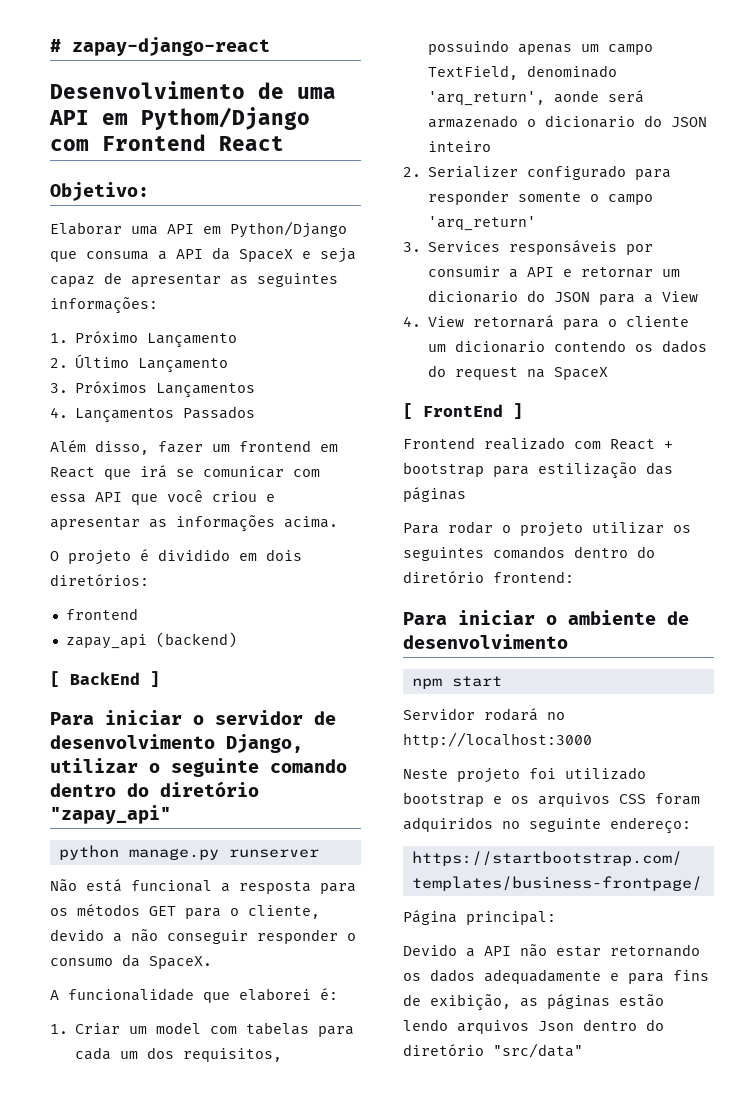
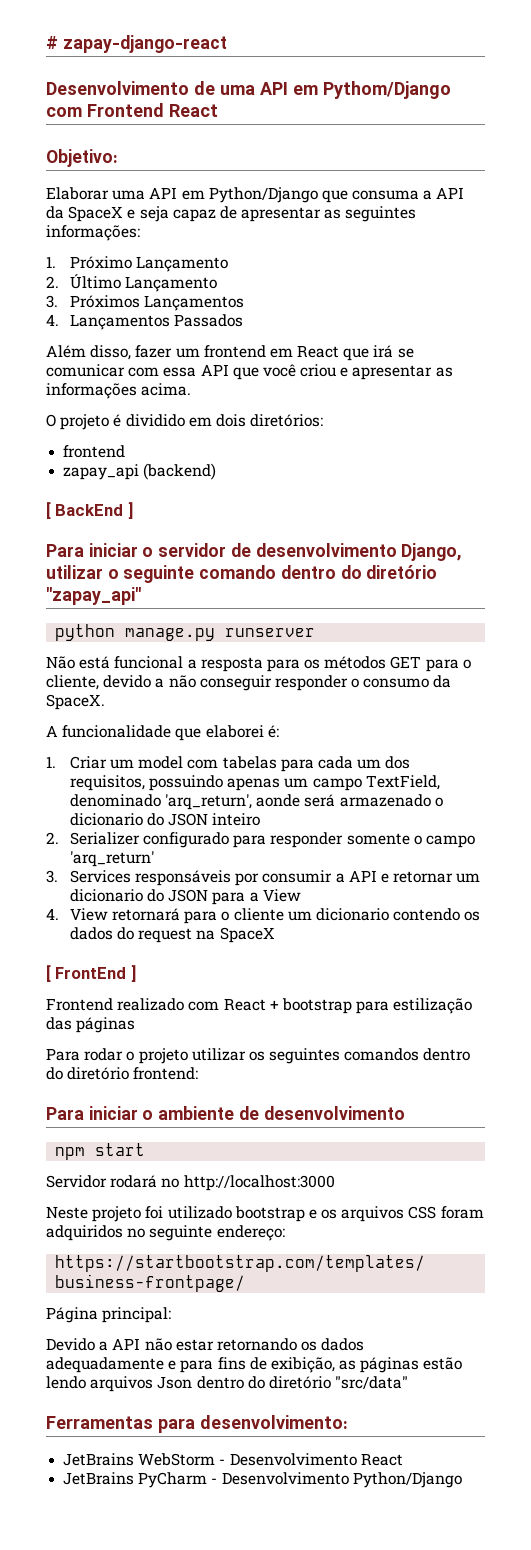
+ Ferramentas para desenvolvimento:
+ JetBrains WebStorm - Desenvolvimento React
+ JetBrains PyCharm - Desenvolvimento Python/Django

